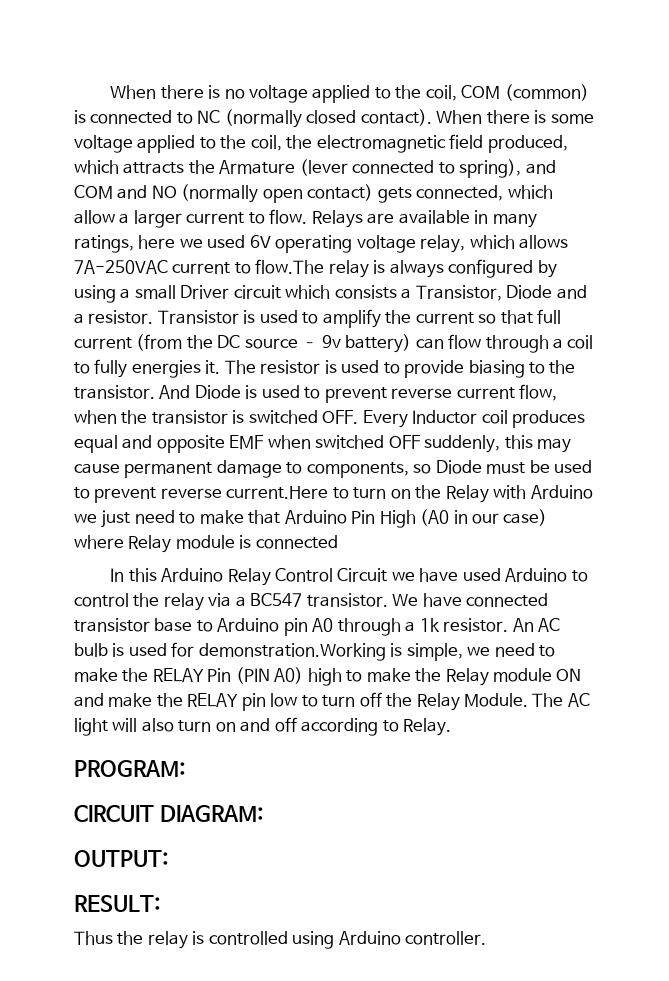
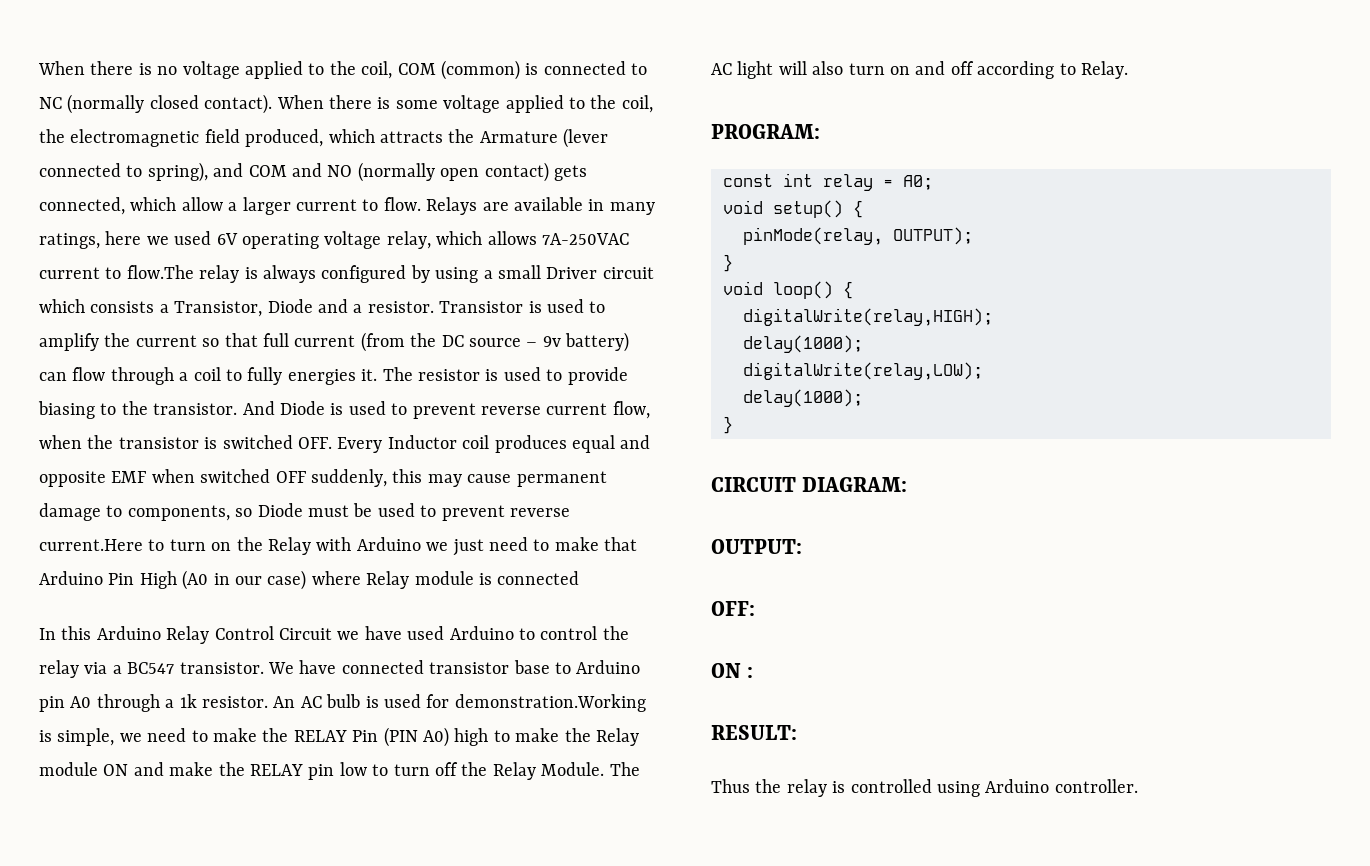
+ const int relay = A0;
+ void setup() {
+ pinMode(relay, OUTPUT);
+ }
+ void loop() {
+ digitalWrite(relay,HIGH);
+ delay(1000);
+ digitalWrite(relay,LOW);
+ delay(1000);
+ }
+ OFF:
+ ON :

